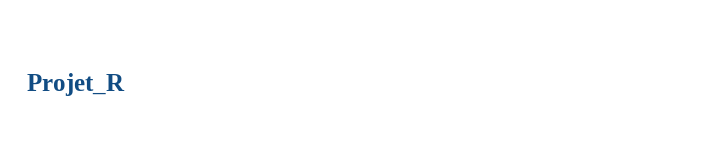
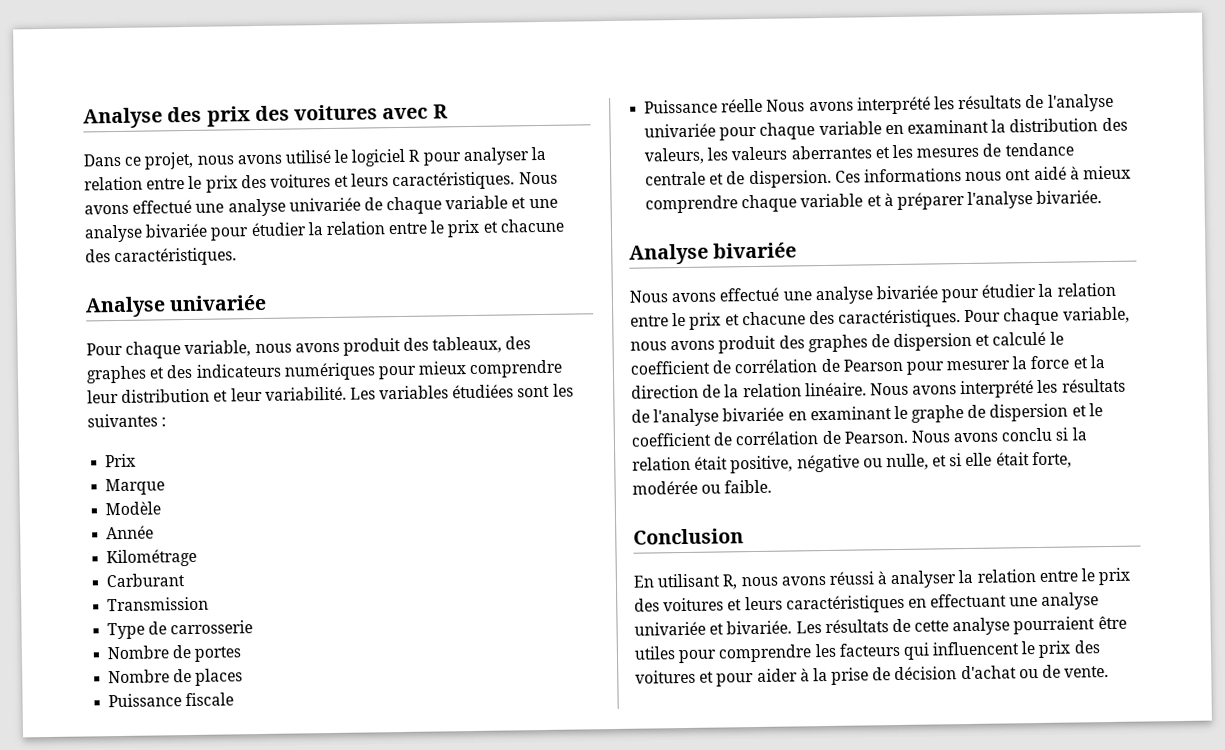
- Projet_R
+ Analyse des prix des voitures avec R
+ Dans ce projet, nous avons utilisé le logiciel R pour analyser la relation entre le prix des voitures et leurs caractéristiques. Nous avons effectué une analyse univariée de chaque variable et une analyse bivariée pour étudier la relation entre le prix et chacune des caractéristiques.
+ Analyse univariée
+ Pour chaque variable, nous avons produit des tableaux, des graphes et des indicateurs numériques pour mieux comprendre leur distribution et leur variabilité. Les variables étudiées sont les suivantes :
+ Prix
+ Marque
+ Modèle
+ Année
+ Kilométrage
+ Carburant
+ Transmission
+ Type de carrosserie
+ Nombre de portes
+ Nombre de places
+ Puissance fiscale
+ Puissance réelle Nous avons interprété les résultats de l'analyse univariée pour chaque variable en examinant la distribution des valeurs, les valeurs aberrantes et les mesures de tendance centrale et de dispersion. Ces informations nous ont aidé à mieux comprendre chaque variable et à préparer l'analyse bivariée.
+ Analyse bivariée
+ Nous avons effectué une analyse bivariée pour étudier la relation entre le prix et chacune des caractéristiques. Pour chaque variable, nous avons produit des graphes de dispersion et calculé le coefficient de corrélation de Pearson pour mesurer la force et la direction de la relation linéaire. Nous avons interprété les résultats de l'analyse bivariée en examinant le graphe de dispersion et le coefficient de corrélation de Pearson. Nous avons conclu si la relation était positive, négative ou nulle, et si elle était forte, modérée ou faible.
+ Conclusion
+ En utilisant R, nous avons réussi à analyser la relation entre le prix des voitures et leurs caractéristiques en effectuant une analyse univariée et bivariée. Les résultats de cette analyse pourraient être utiles pour comprendre les facteurs qui influencent le prix des voitures et pour aider à la prise de décision d'achat ou de vente.

